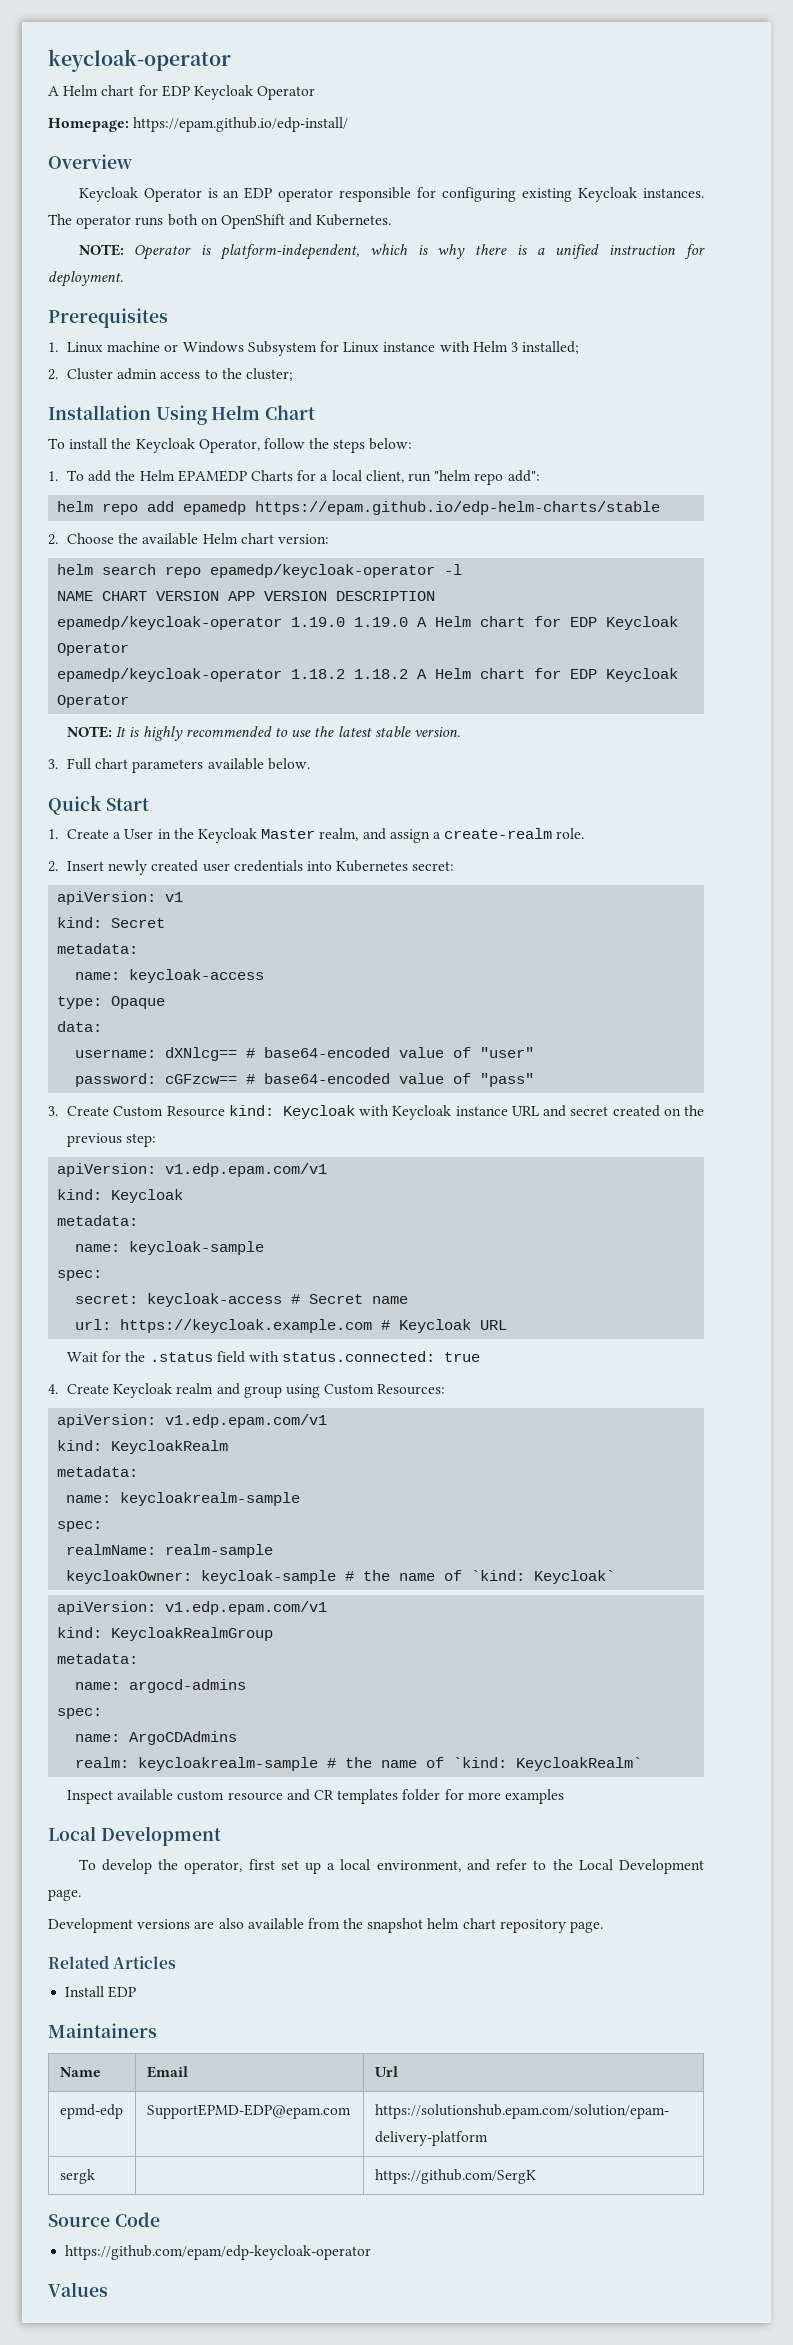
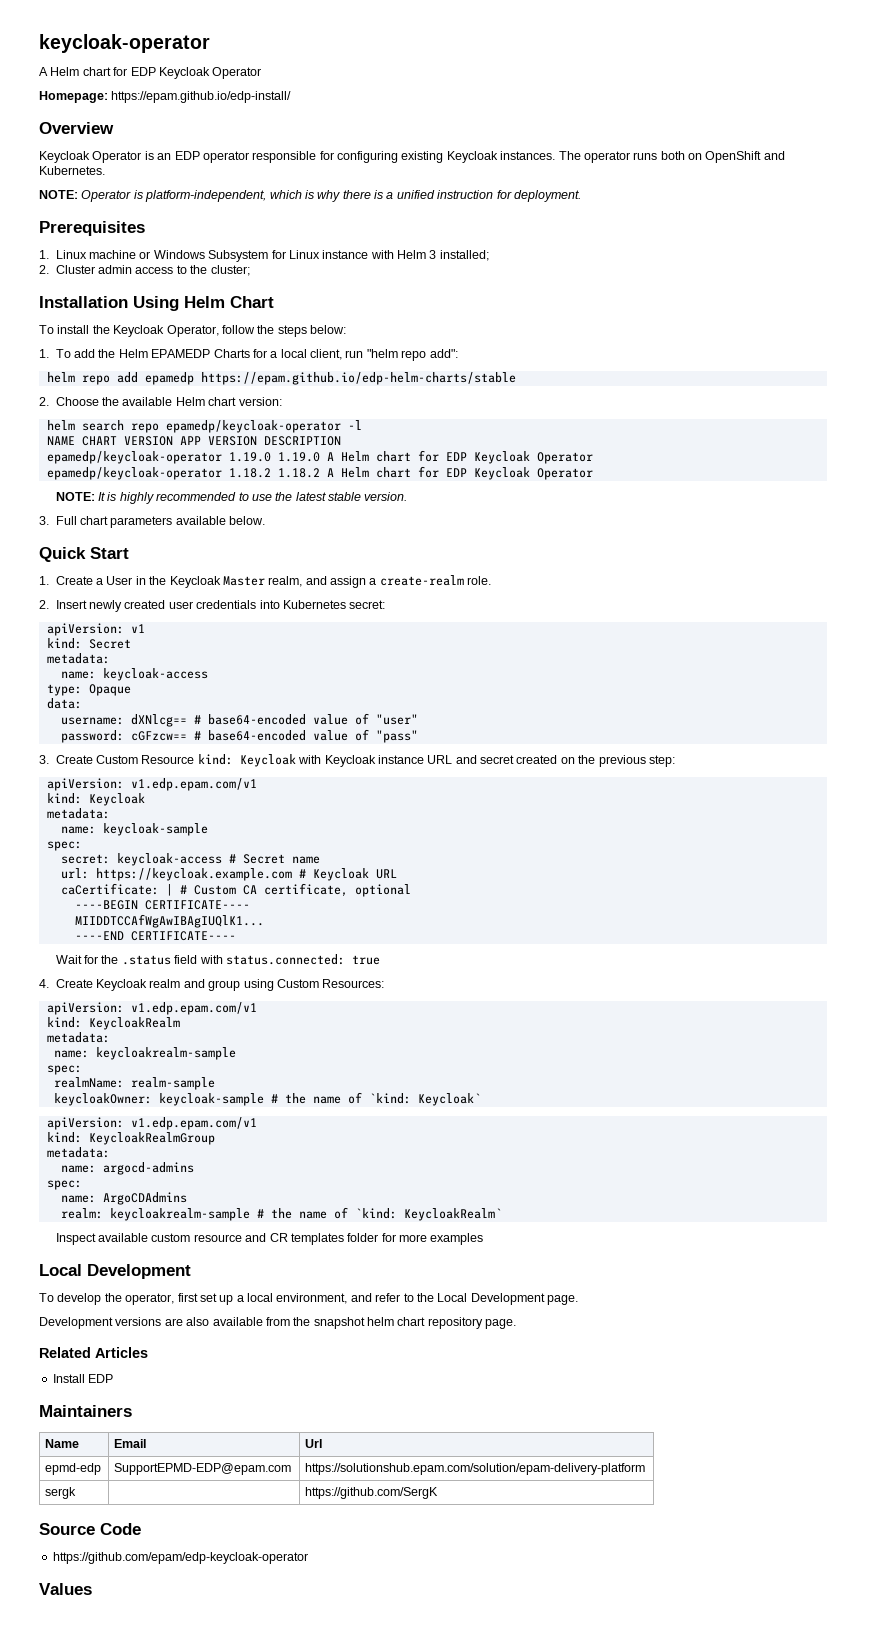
+ caCertificate: | # Custom CA certificate, optional
+ ----BEGIN CERTIFICATE----
+ MIIDDTCCAfWgAwIBAgIUQlK1...
+ ----END CERTIFICATE----

